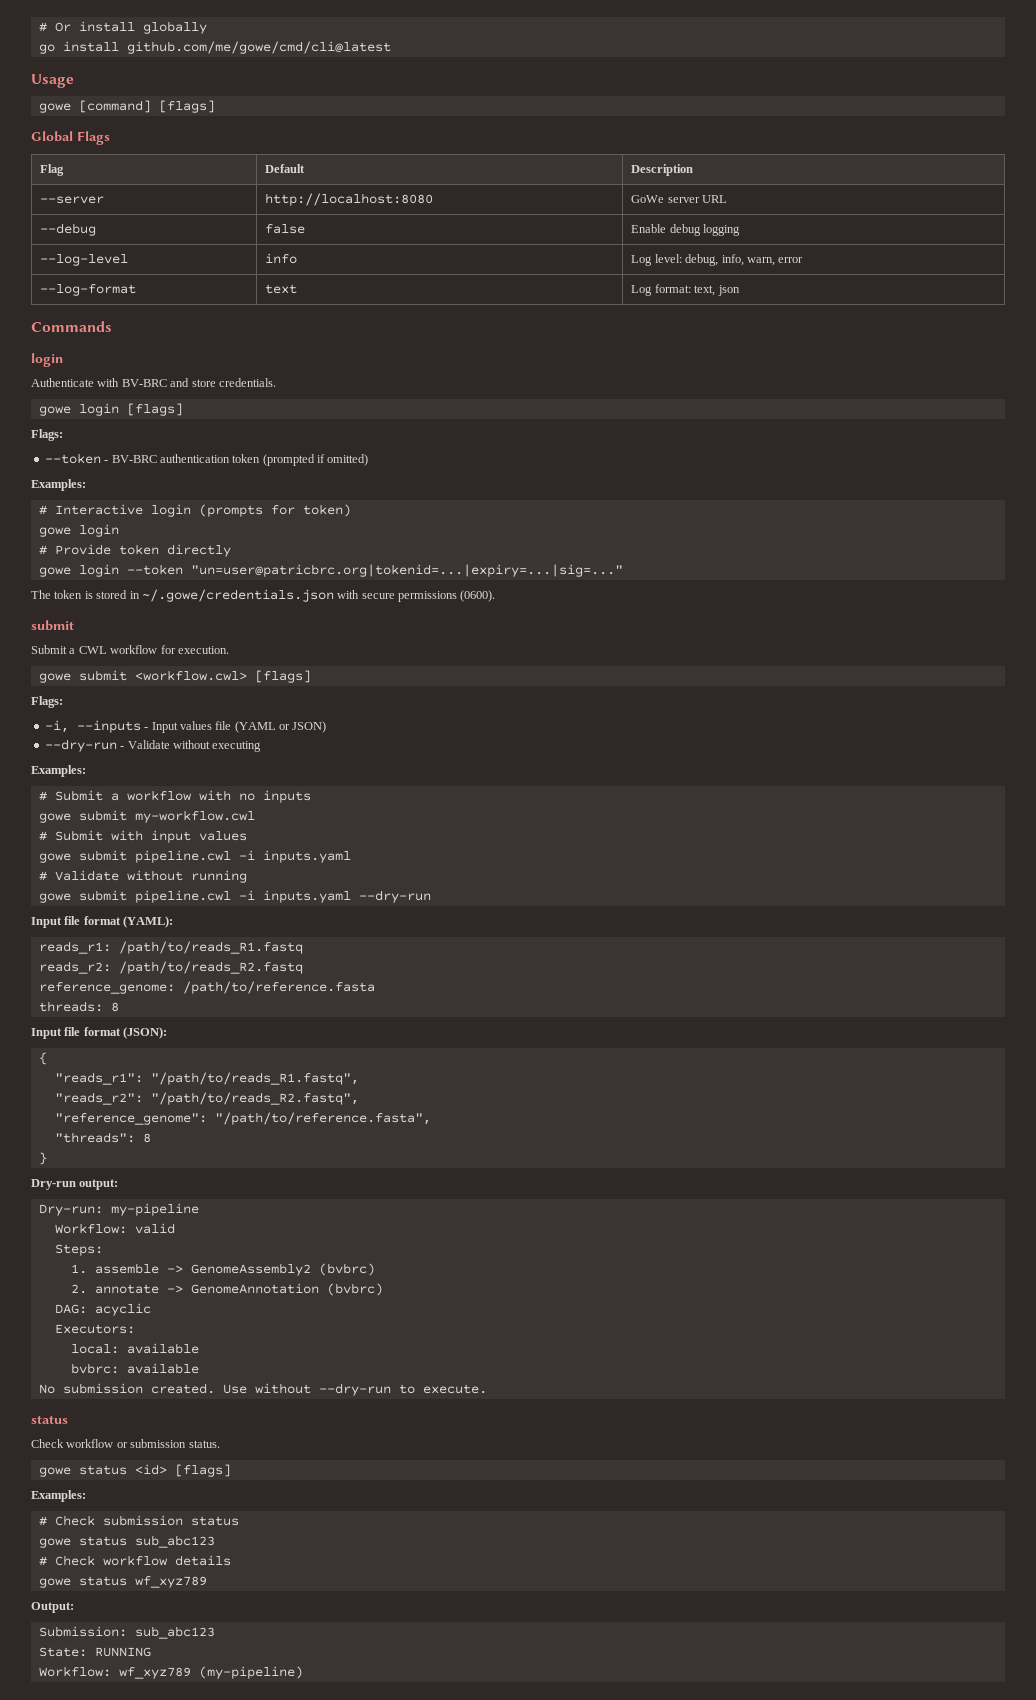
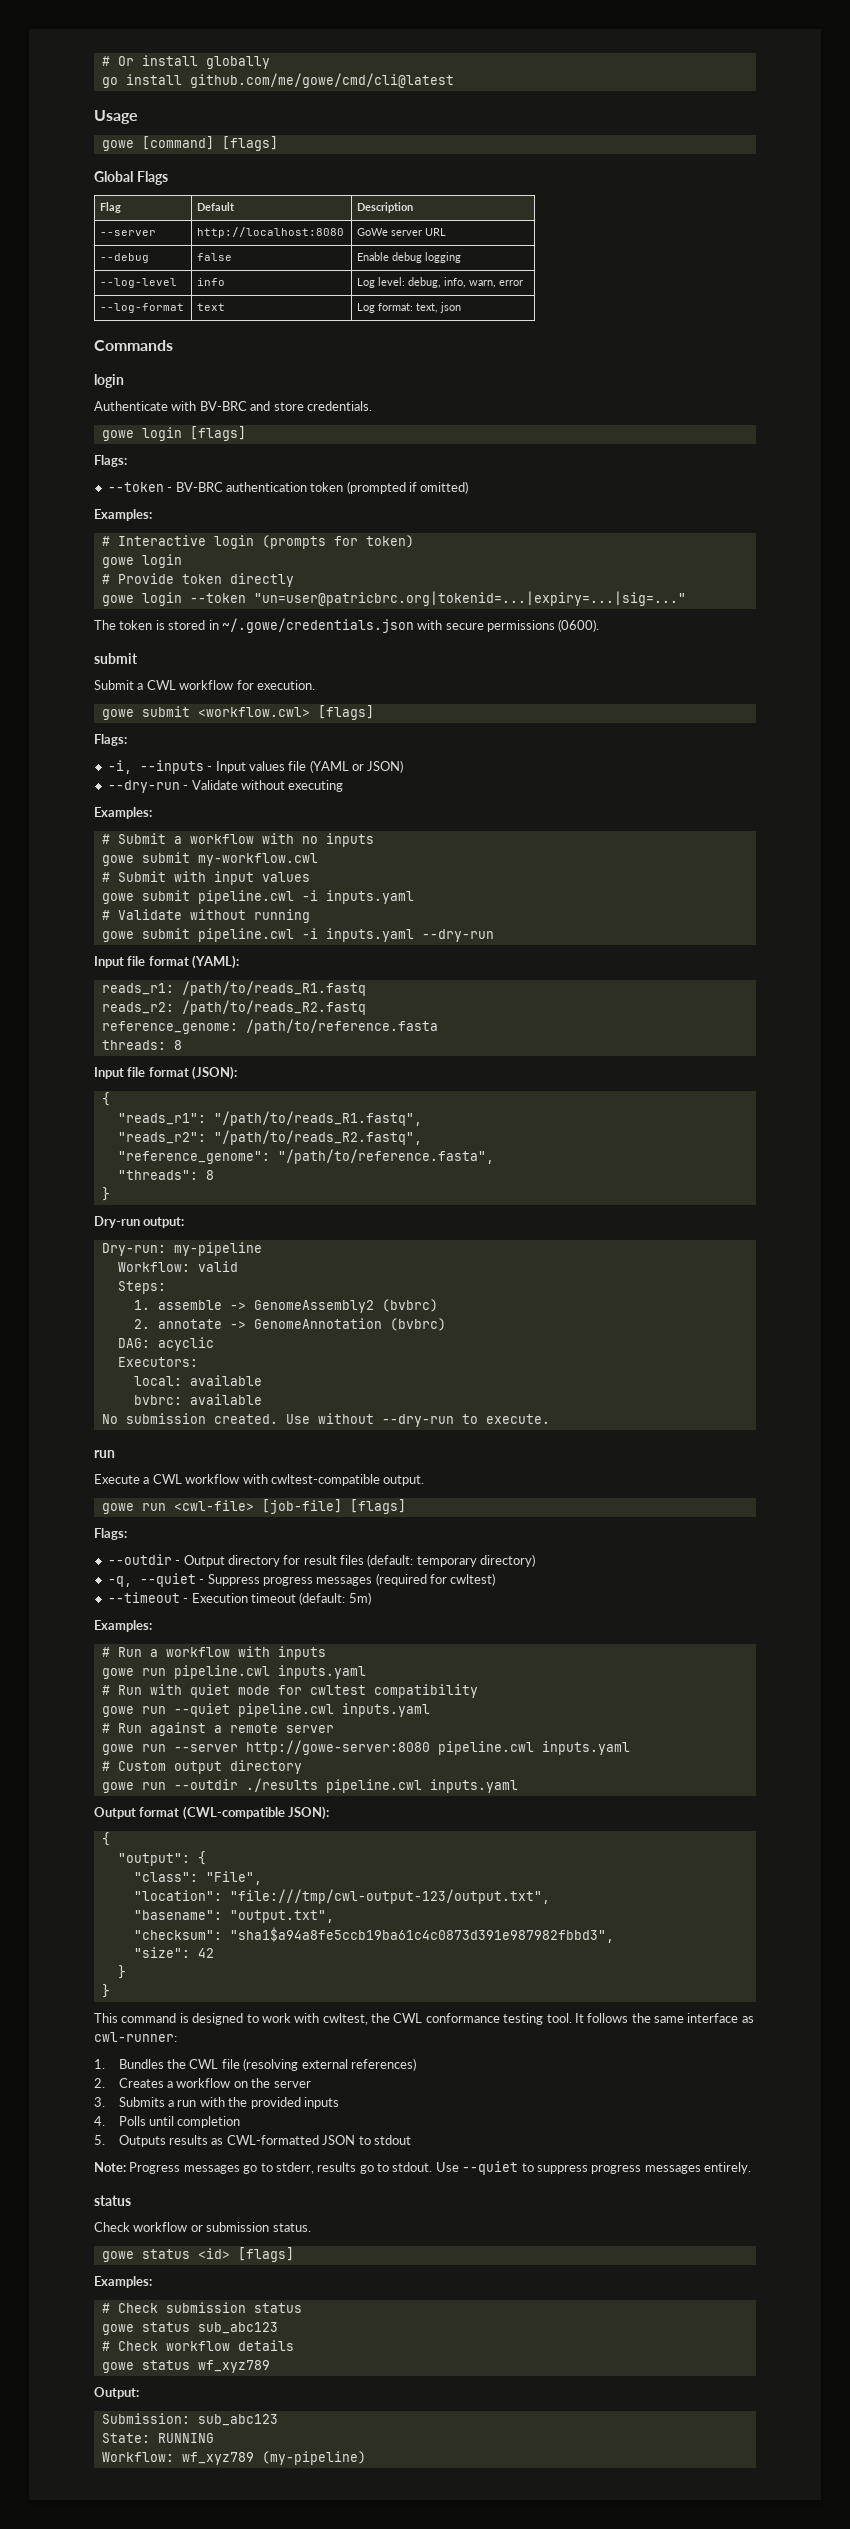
  Use without --dry-run to execute.
+ run
+ Execute a CWL workflow with cwltest-compatible output.
+ gowe run <cwl-file> [job-file] [flags]
+ Flags:
+ --outdir - Output directory for result files (default: temporary directory)
+ -q, --quiet - Suppress progress messages (required for cwltest)
+ --timeout - Execution timeout (default: 5m)
+ Examples:
+ # Run a workflow with inputs
+ gowe run pipeline.cwl inputs.yaml
+ # Run with quiet mode for cwltest compatibility
+ gowe run --quiet pipeline.cwl inputs.yaml
+ # Run against a remote server
+ gowe run --server http://gowe-server:8080 pipeline.cwl inputs.yaml
+ # Custom output directory
+ gowe run --outdir ./results pipeline.cwl inputs.yaml
+ Output format (CWL-compatible JSON):
+ {
+ "output": {
+ "class": "File",
+ "location": "file:///tmp/cwl-output-123/output.txt",
+ "basename": "output.txt",
+ "checksum": "sha1$a94a8fe5ccb19ba61c4c0873d391e987982fbbd3",
+ "size": 42
+ }
+ }
+ This command is designed to work with cwltest, the CWL conformance testing tool. It follows the same interface as cwl-runner:
+ 1. Bundles the CWL file (resolving external references)
+ 2. Creates a workflow on the server
+ 3. Submits a run with the provided inputs
+ 4. Polls until completion
+ 5. Outputs results as CWL-formatted JSON to stdout
+ Note: Progress messages go to stderr, results go to stdout. Use --quiet to suppress progress messages entirely.

